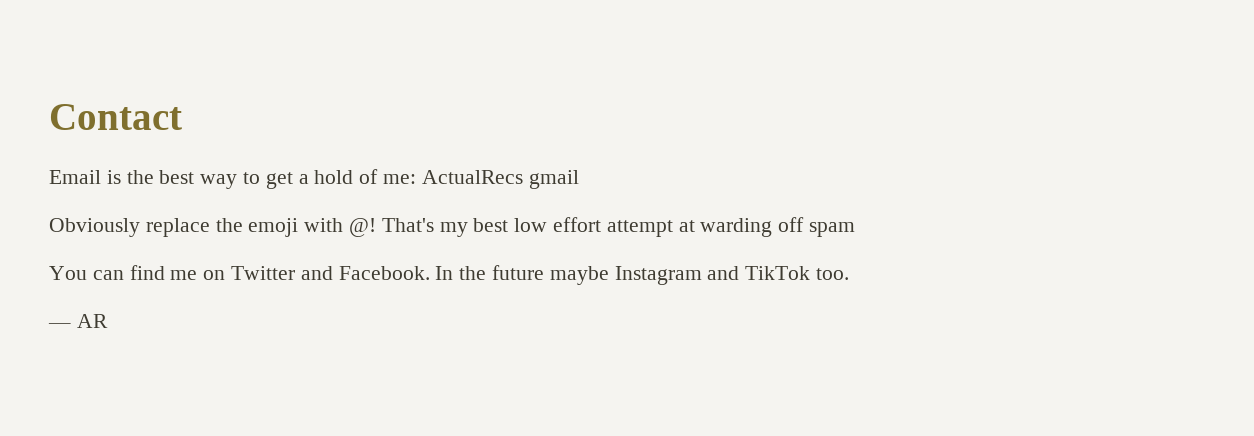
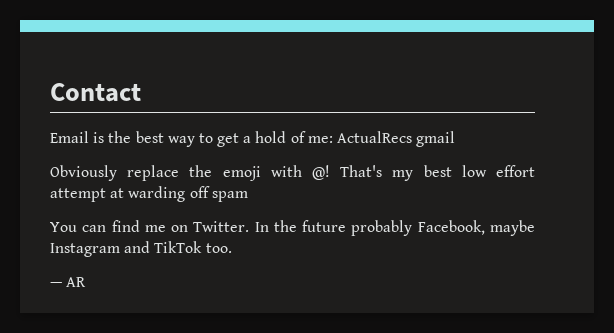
- You can find me on Twitter and Facebook.
+ You can find me on Twitter.
- In the future maybe Instagram and TikTok too.
+ In the future probably Facebook, maybe Instagram and TikTok too.

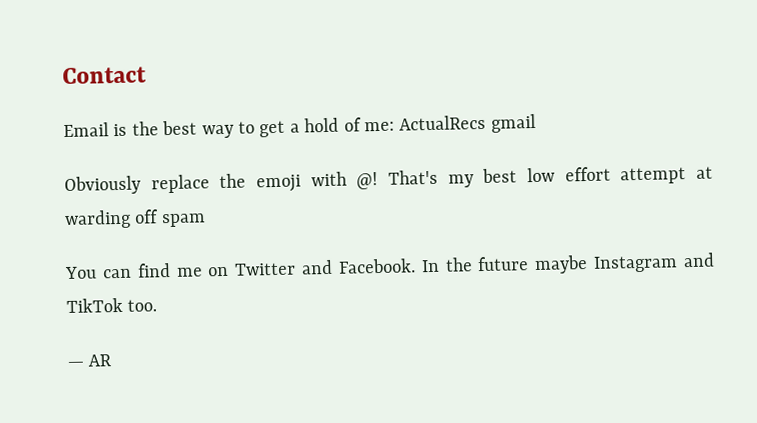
- You can find me on Twitter.
+ You can find me on Twitter and Facebook.
- In the future probably Facebook, maybe Instagram and TikTok too.
+ In the future maybe Instagram and TikTok too.

